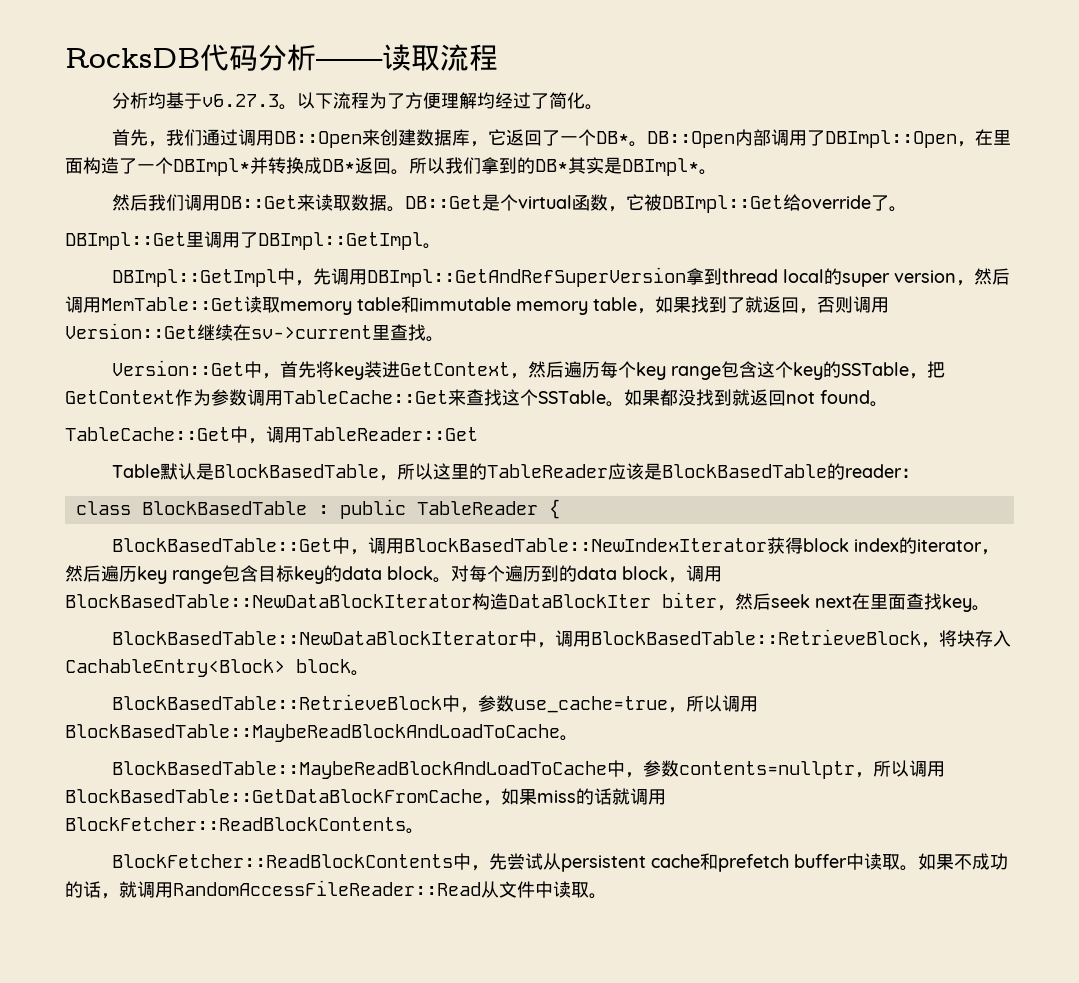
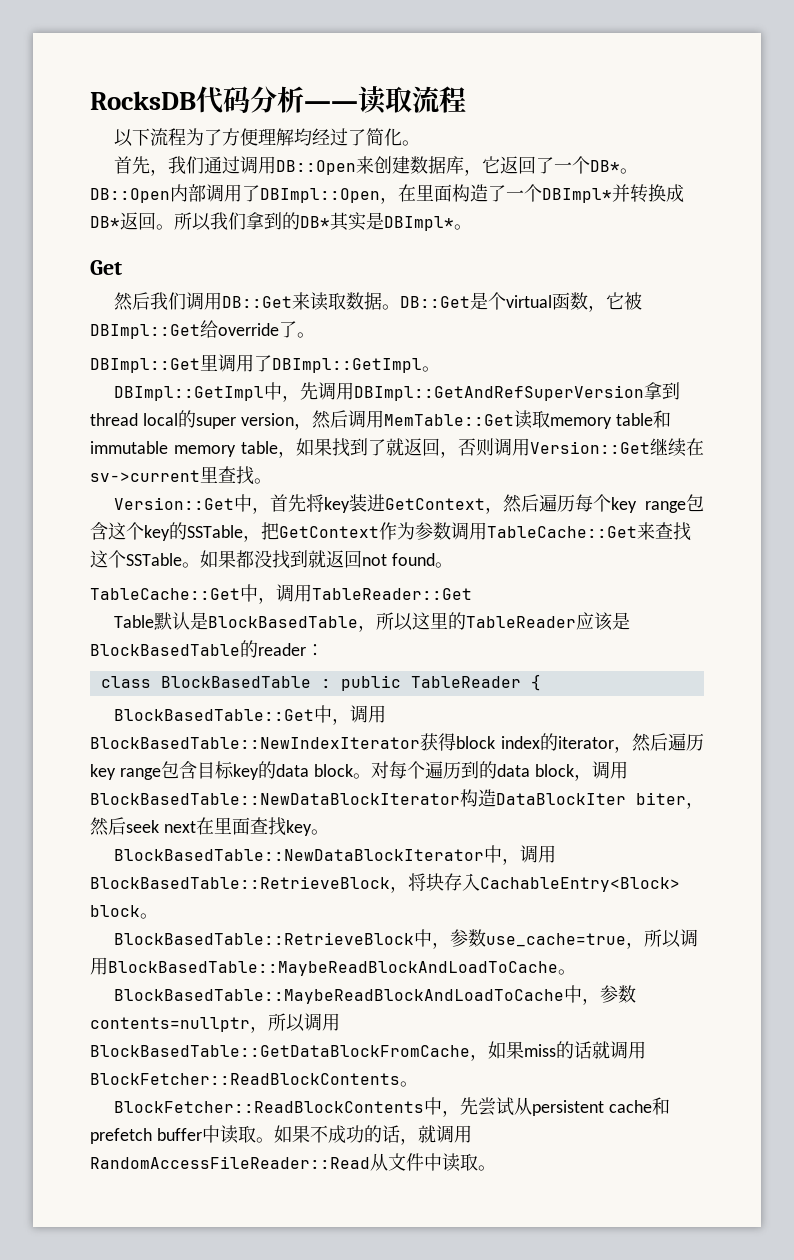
- 分析均基于v6.27.3。
+ Get

